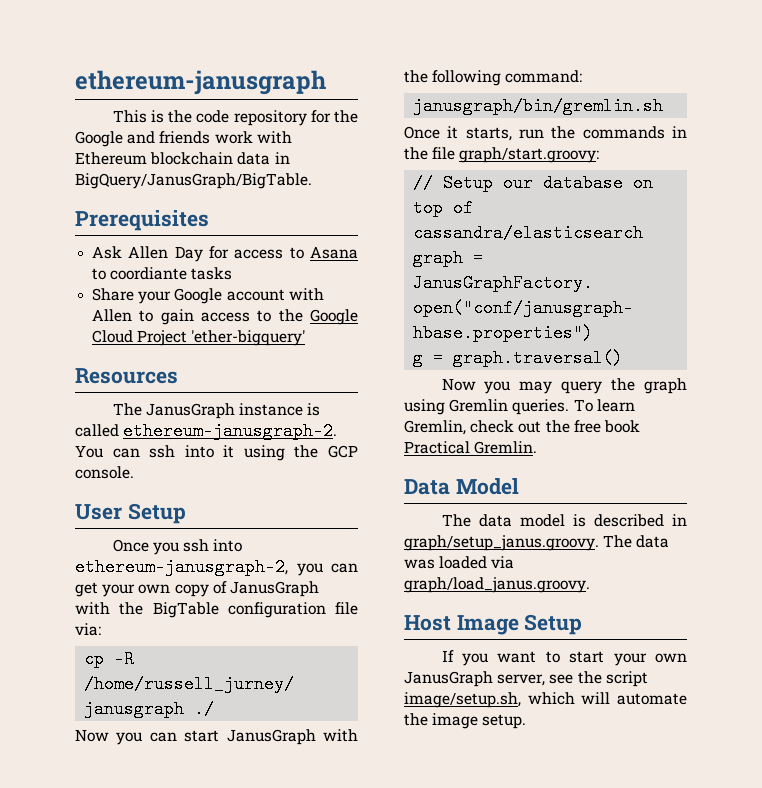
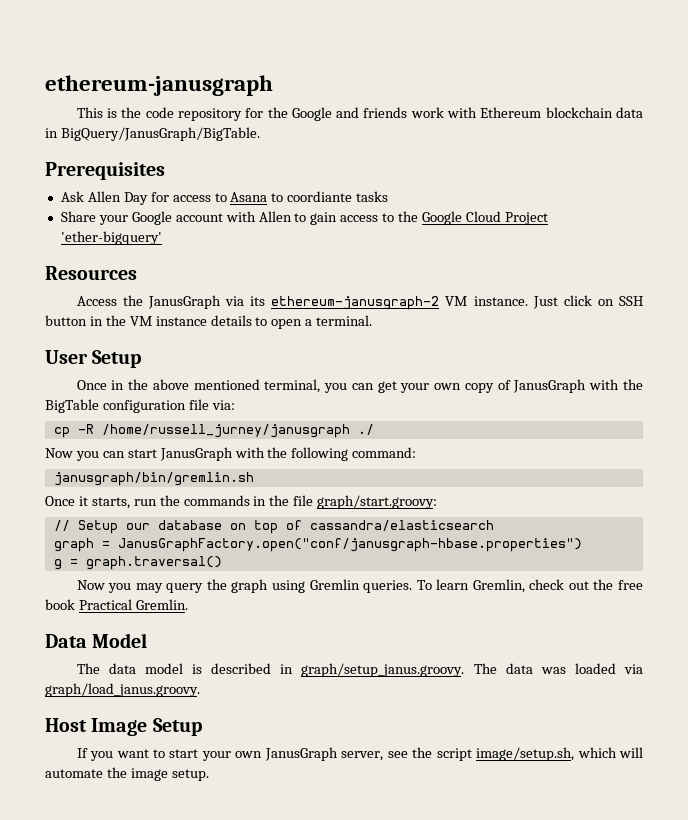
- The JanusGraph instance is called ethereum-janusgraph-2. You can ssh into it using the GCP console.
+ Access the JanusGraph via its ethereum-janusgraph-2 VM instance. Just click on SSH button in the VM instance details to open a terminal.
  User Setup
- Once you ssh into ethereum-janusgraph-2, you can get your own copy of JanusGraph with the BigTable configuration file via:
+ Once in the above mentioned terminal, you can get your own copy of JanusGraph with the BigTable configuration file via:

